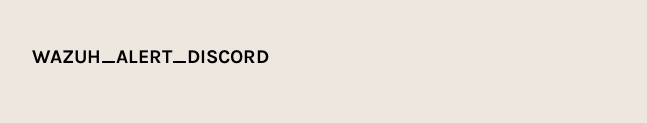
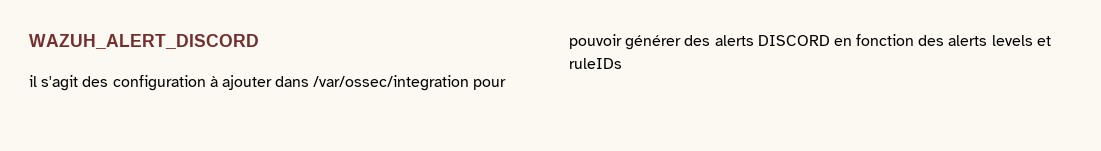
+ il s'agit des configuration à ajouter dans /var/ossec/integration pour pouvoir générer des alerts DISCORD en fonction des alerts levels et ruleIDs

